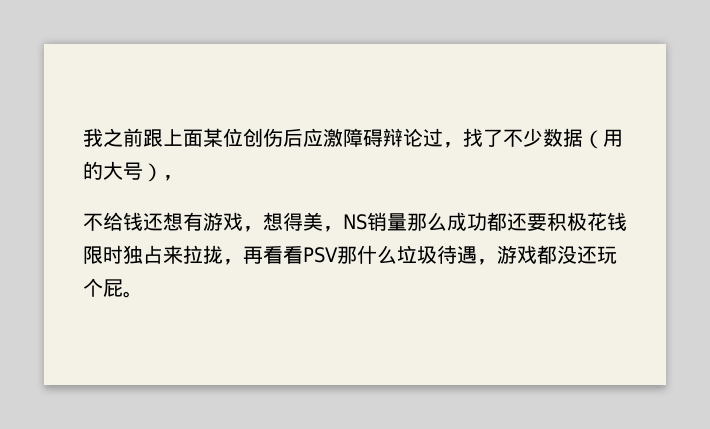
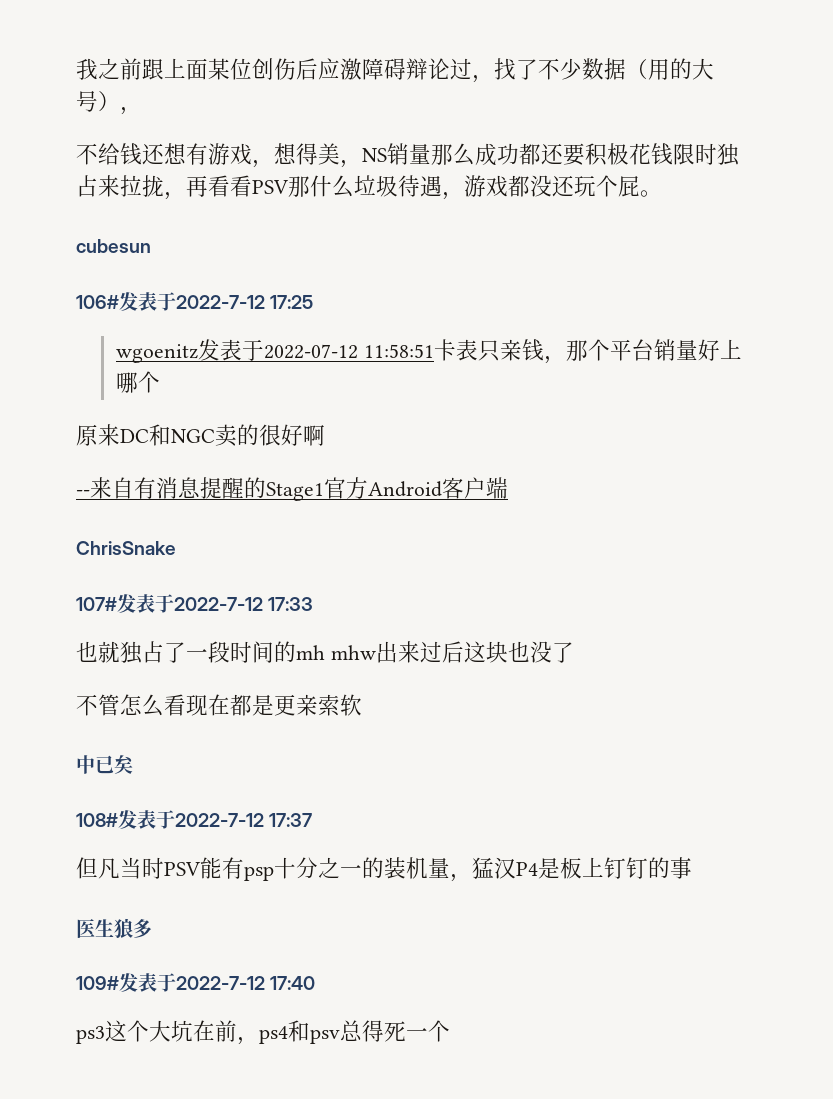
+ cubesun
+ 106#发表于2022-7-12 17:25
+ wgoenitz发表于2022-07-12 11:58:51卡表只亲钱，那个平台销量好上哪个
+ 原来DC和NGC卖的很好啊
+ --来自有消息提醒的Stage1官方Android客户端
+ ChrisSnake
+ 107#发表于2022-7-12 17:33
+ 也就独占了一段时间的mh mhw出来过后这块也没了
+ 不管怎么看现在都是更亲索软
+ 中已矣
+ 108#发表于2022-7-12 17:37
+ 但凡当时PSV能有psp十分之一的装机量，猛汉P4是板上钉钉的事
+ 医生狼多
+ 109#发表于2022-7-12 17:40
+ ps3这个大坑在前，ps4和psv总得死一个

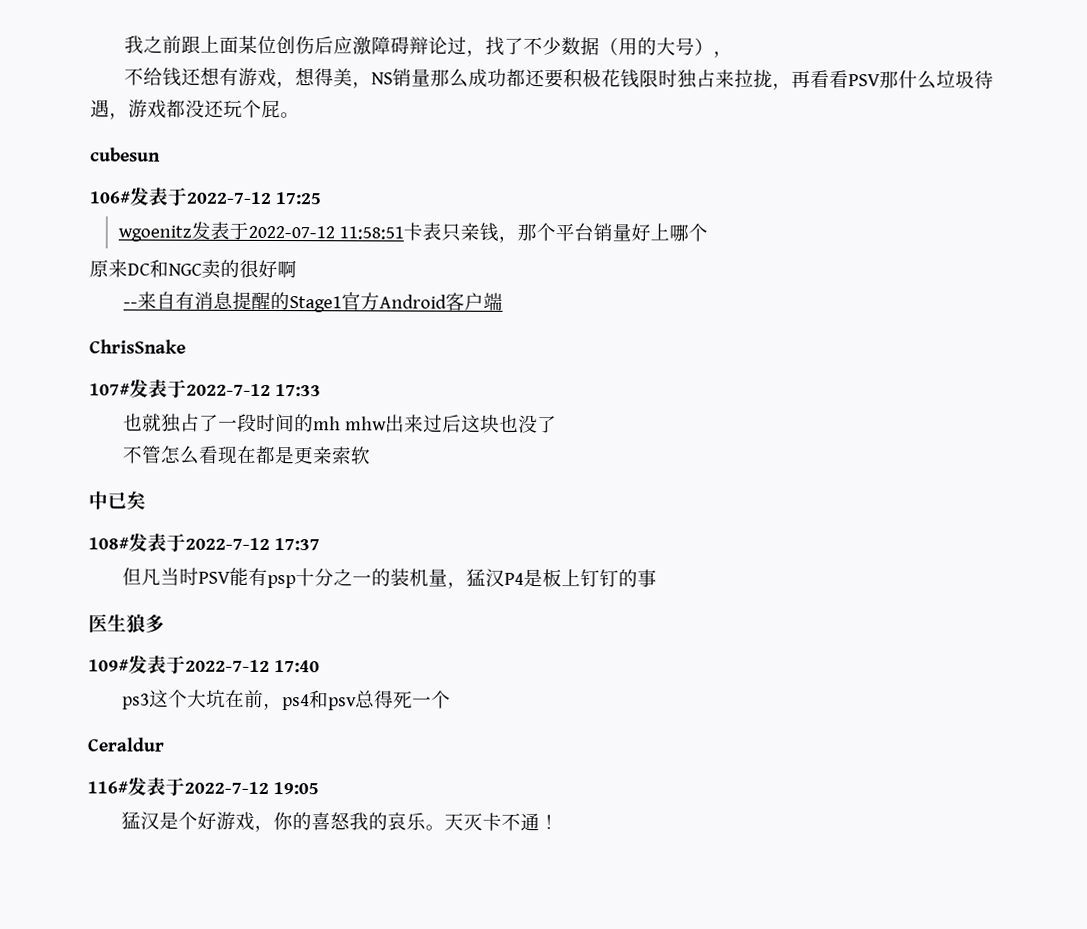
+ Ceraldur
+ 116#发表于2022-7-12 19:05
+ 猛汉是个好游戏，你的喜怒我的哀乐。天灭卡不通！

